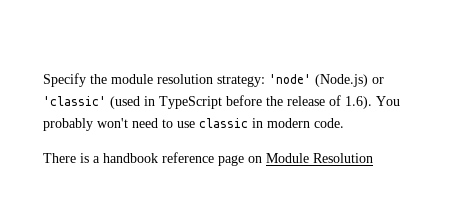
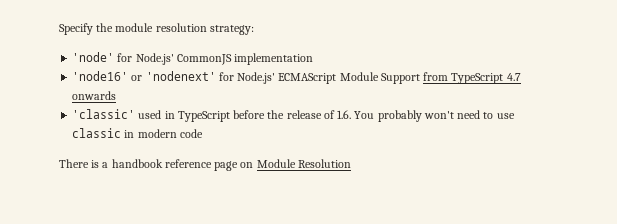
- Specify the module resolution strategy: 'node' (Node.js) or 'classic' (used in TypeScript before the release of 1.6). You probably won't need to use classic in modern code.
+ Specify the module resolution strategy:
+ 'node' for Node.js' CommonJS implementation
+ 'node16' or 'nodenext' for Node.js' ECMAScript Module Support from TypeScript 4.7 onwards
+ 'classic' used in TypeScript before the release of 1.6. You probably won't need to use classic in modern code

